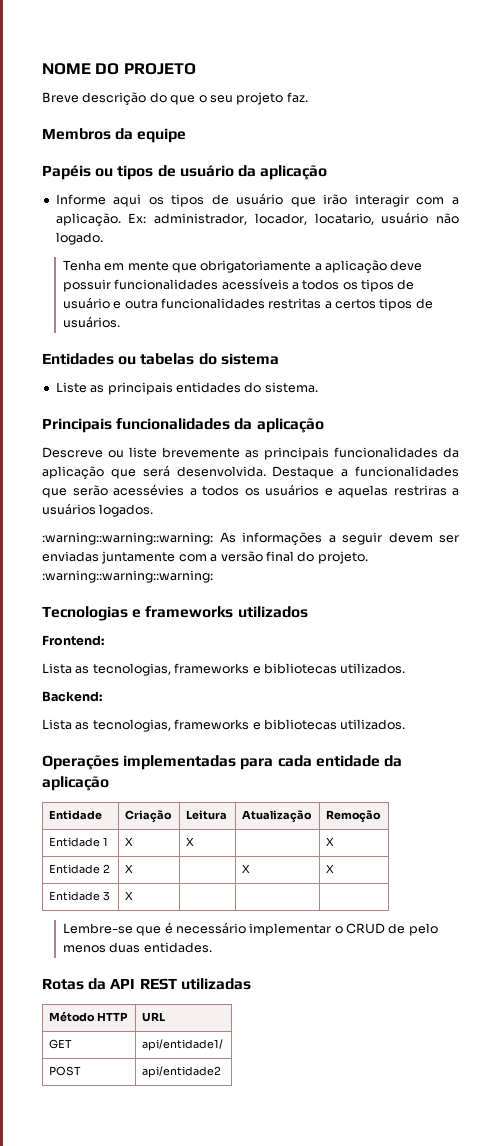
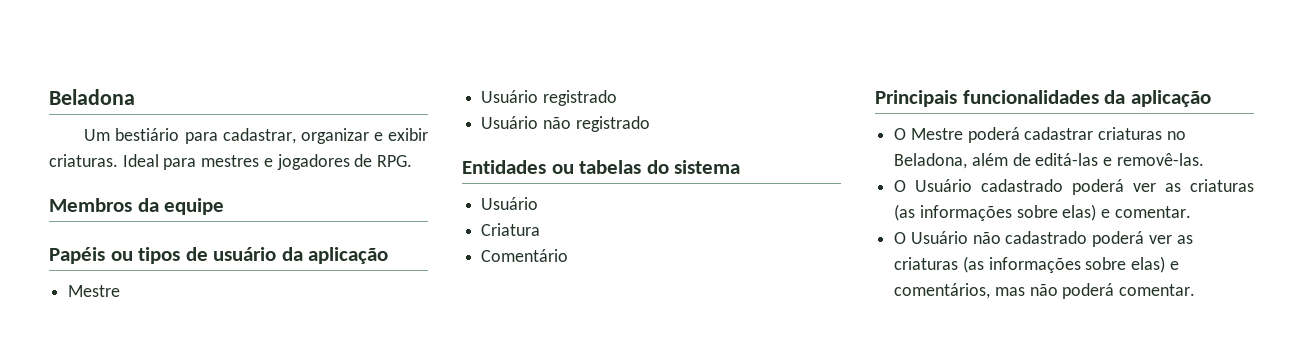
- NOME DO PROJETO
- Breve descrição do que o seu projeto faz.
+ Beladona
+ Um bestiário para cadastrar, organizar e exibir criaturas. Ideal para mestres e jogadores de RPG.
  Papéis ou tipos de usuário da aplicação
- Informe aqui os tipos de usuário que irão interagir com a aplicação. Ex: administrador, locador, locatario, usuário não logado.
- Tenha em mente que obrigatoriamente a aplicação deve possuir funcionalidades acessíveis a todos os tipos de usuário e outra funcionalidades restritas a certos tipos de usuários.
+ Mestre
+ Usuário registrado
+ Usuário não registrado
  Entidades ou tabelas do sistema
- Liste as principais entidades do sistema.
+ Usuário
+ Criatura
+ Comentário
  Principais funcionalidades da aplicação
- Descreve ou liste brevemente as principais funcionalidades da aplicação que será desenvolvida. Destaque a funcionalidades que serão acessévies a todos os usuários e aquelas restriras a usuários logados.
- :warning::warning::warning: As informações a seguir devem ser enviadas juntamente com a versão final do projeto. :warning::warning::warning:
- Tecnologias e frameworks utilizados
- Frontend:
- Lista as tecnologias, frameworks e bibliotecas utilizados.
- Backend:
- Lista as tecnologias, frameworks e bibliotecas utilizados.
- Operações implementadas para cada entidade da aplicação
- Entidade | Criação | Leitura | Atualização | Remoção
- Entidade 1 | X | X | | X
- Entidade 2 | X | | X | X
- Entidade 3 | X | | |
- Lembre-se que é necessário implementar o CRUD de pelo menos duas entidades.
- Rotas da API REST utilizadas
- Método HTTP | URL
- GET | api/entidade1/
- POST | api/entidade2
+ O Mestre poderá cadastrar criaturas no Beladona, além de editá-las e removê-las.
+ O Usuário cadastrado poderá ver as criaturas (as informações sobre elas) e comentar.
+ O Usuário não cadastrado poderá ver as criaturas (as informações sobre elas) e comentários, mas não poderá comentar.

